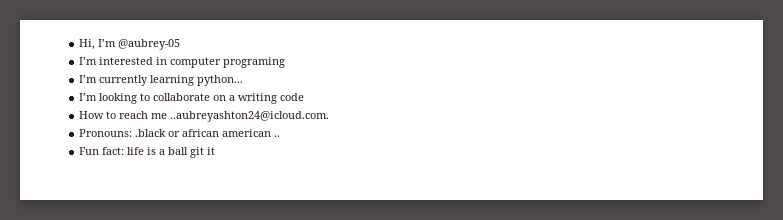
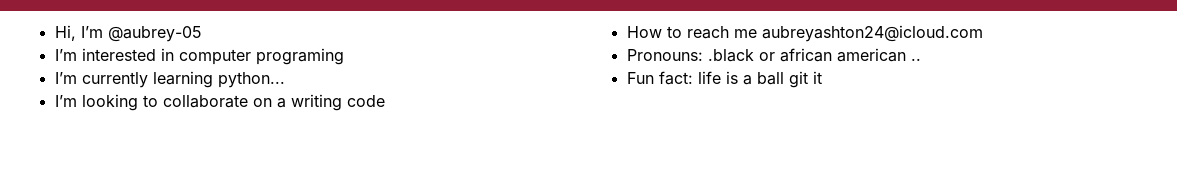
- How to reach me ..aubreyashton24@icloud.com.
+ How to reach me aubreyashton24@icloud.com

